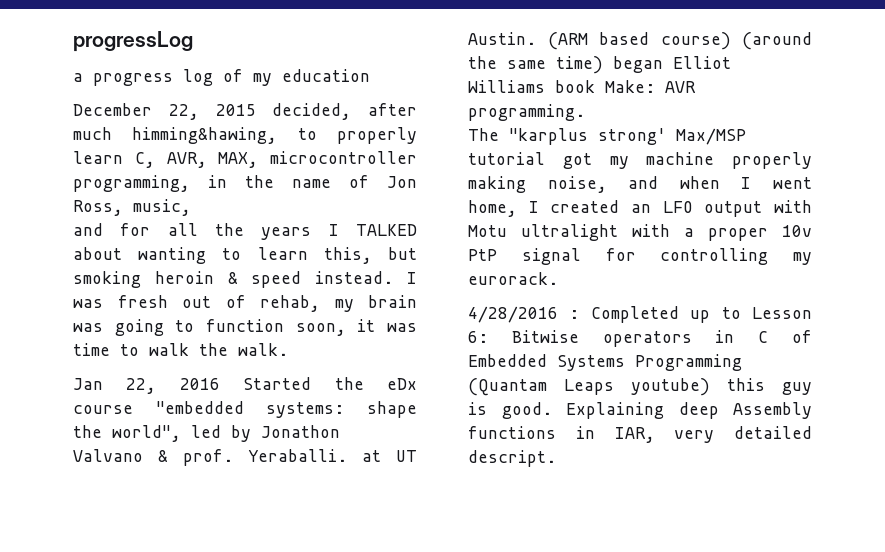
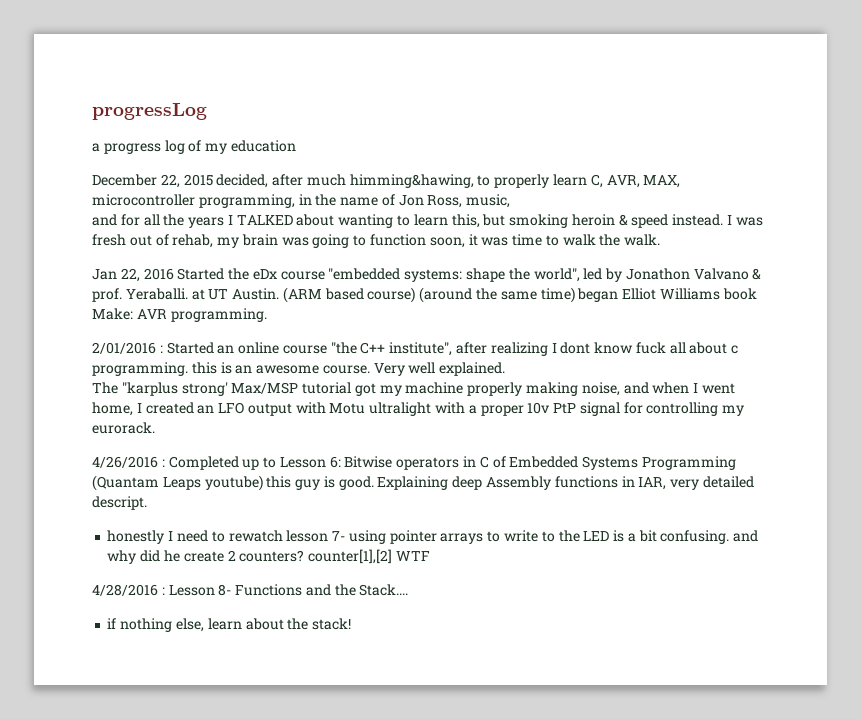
+ 2/01/2016 : Started an online course "the C++ institute", after realizing I dont know fuck all about c programming. this is an awesome course. Very well explained.
- 4/28/2016 : Completed up to Lesson 6: Bitwise operators in C of Embedded Systems Programming (Quantam Leaps youtube) this guy is good.
+ 4/26/2016 : Completed up to Lesson 6: Bitwise operators in C of Embedded Systems Programming (Quantam Leaps youtube) this guy is good.
+ honestly I need to rewatch lesson 7- using pointer arrays to write to the LED is a bit confusing. and why did he create 2 counters? counter[1],[2] WTF
+ 4/28/2016 : Lesson 8- Functions and the Stack....
+ if nothing else, learn about the stack!

